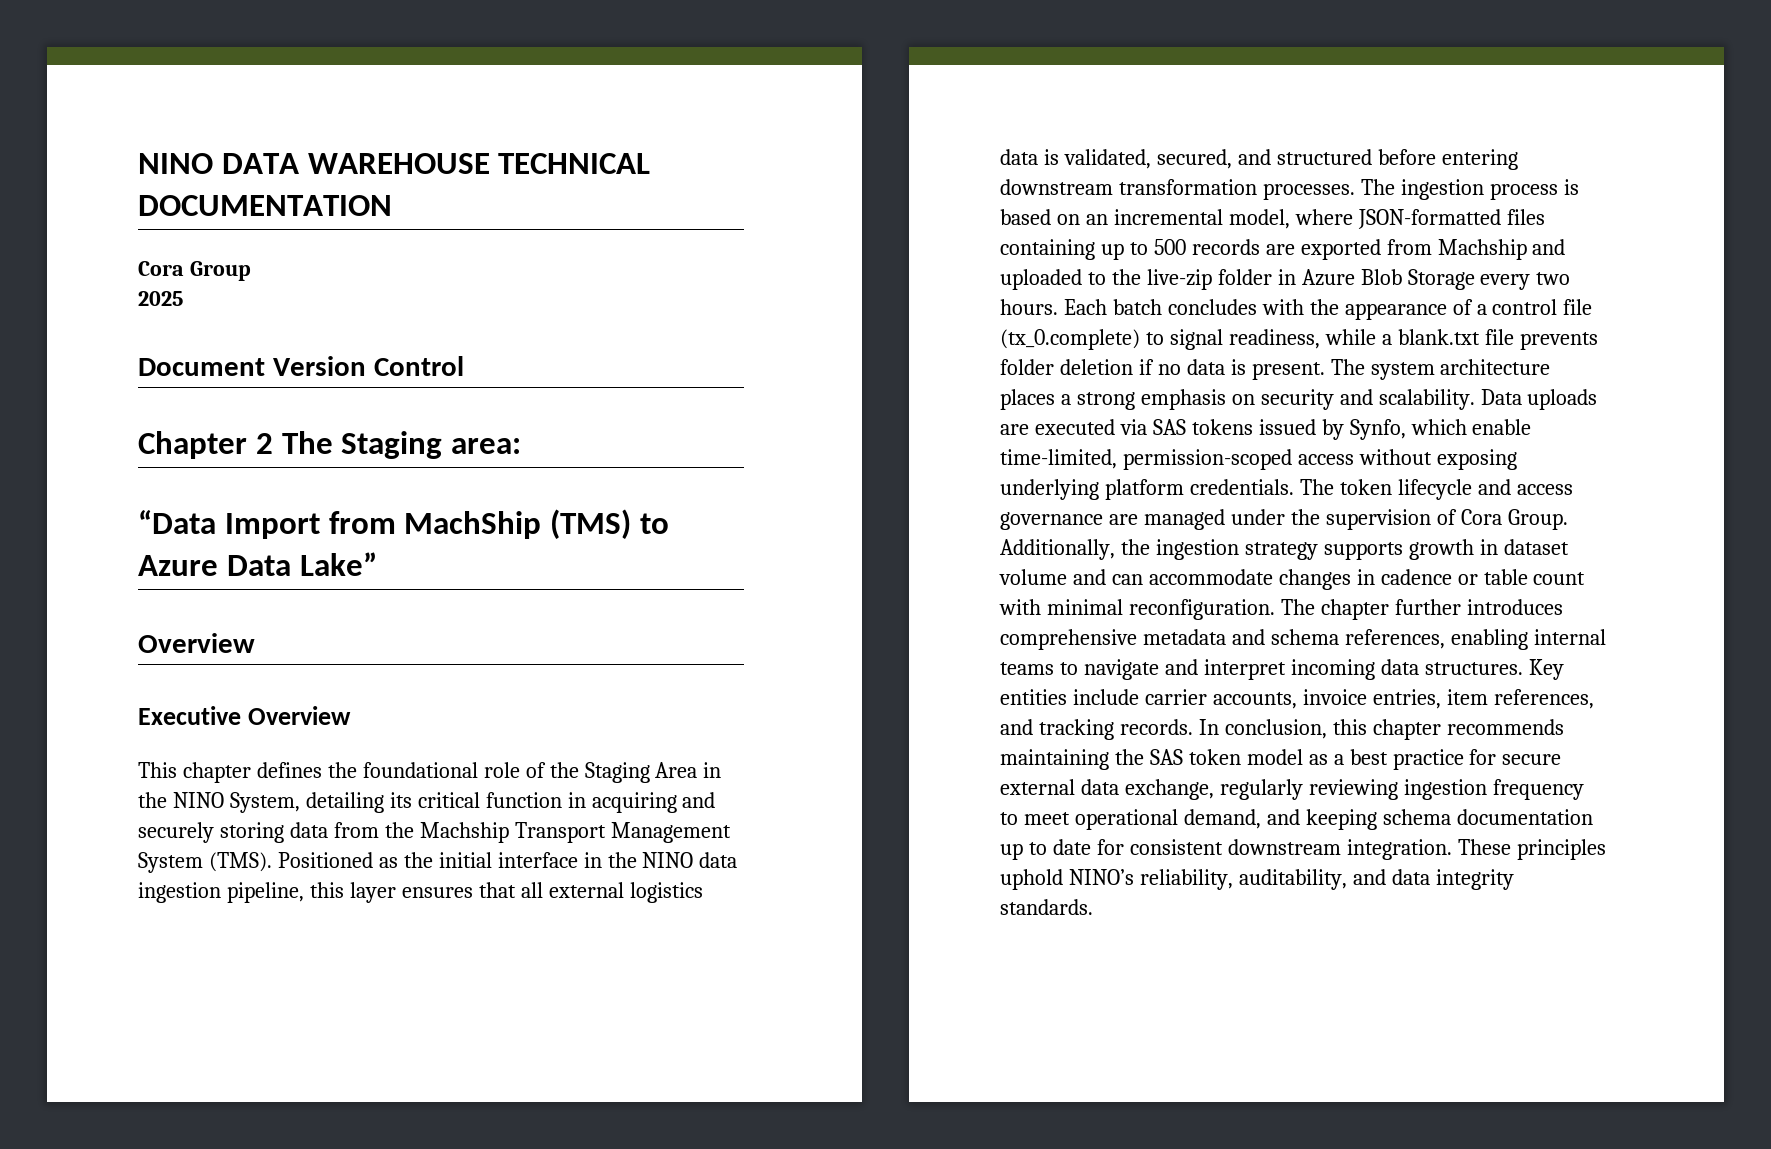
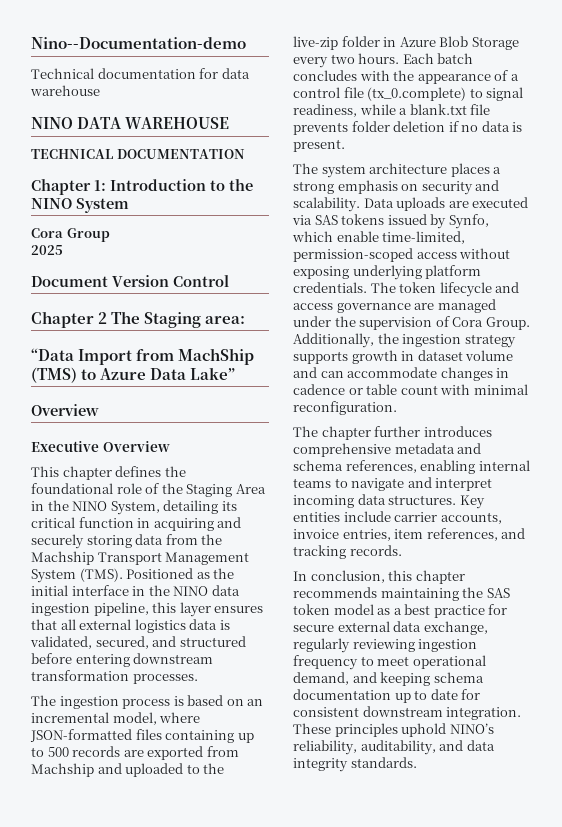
+ Nino--Documentation-demo
+ Technical documentation for data warehouse
- NINO DATA WAREHOUSE TECHNICAL DOCUMENTATION
+ NINO DATA WAREHOUSE
+ TECHNICAL DOCUMENTATION
+ Chapter 1: Introduction to the NINO System
- Positioned as the initial interface in the NINO data ingestion pipeline, this layer ensures that all external logistics data is validated, secured, and structured before entering downstream transformation processes. The ingestion process is based on an incremental model, where JSON-formatted files containing up to 500 records are exported from Machship and uploaded to the live-zip folder in Azure Blob Storage every two hours.
+ Positioned as the initial interface in the NINO data ingestion pipeline, this layer ensures that all external logistics data is validated, secured, and structured before entering downstream transformation processes.
+ The ingestion process is based on an incremental model, where JSON-formatted files containing up to 500 records are exported from Machship and uploaded to the live-zip folder in Azure Blob Storage every two hours.
- Each batch concludes with the appearance of a control file (tx_0.complete) to signal readiness, while a blank.txt file prevents folder deletion if no data is present. The system architecture places a strong emphasis on security and scalability.
+ Each batch concludes with the appearance of a control file (tx_0.complete) to signal readiness, while a blank.txt file prevents folder deletion if no data is present.
+ The system architecture places a strong emphasis on security and scalability.
- Additionally, the ingestion strategy supports growth in dataset volume and can accommodate changes in cadence or table count with minimal reconfiguration. The chapter further introduces comprehensive metadata and schema references, enabling internal teams to navigate and interpret incoming data structures.
+ Additionally, the ingestion strategy supports growth in dataset volume and can accommodate changes in cadence or table count with minimal reconfiguration.
+ The chapter further introduces comprehensive metadata and schema references, enabling internal teams to navigate and interpret incoming data structures.
- Key entities include carrier accounts, invoice entries, item references, and tracking records. In conclusion, this chapter recommends maintaining the SAS token model as a best practice for secure external data exchange, regularly reviewing ingestion frequency to meet operational demand, and keeping schema documentation up to date for consistent downstream integration.
+ Key entities include carrier accounts, invoice entries, item references, and tracking records.
+ In conclusion, this chapter recommends maintaining the SAS token model as a best practice for secure external data exchange, regularly reviewing ingestion frequency to meet operational demand, and keeping schema documentation up to date for consistent downstream integration.

